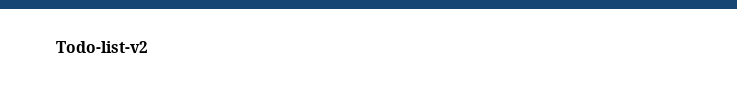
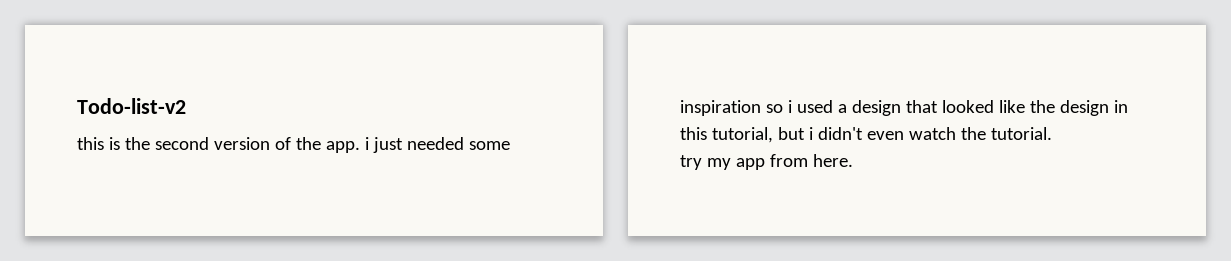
+ this is the second version of the app. i just needed some inspiration so i used a design that looked like the design in this tutorial, but i didn't even watch the tutorial.
+ try my app from here.

